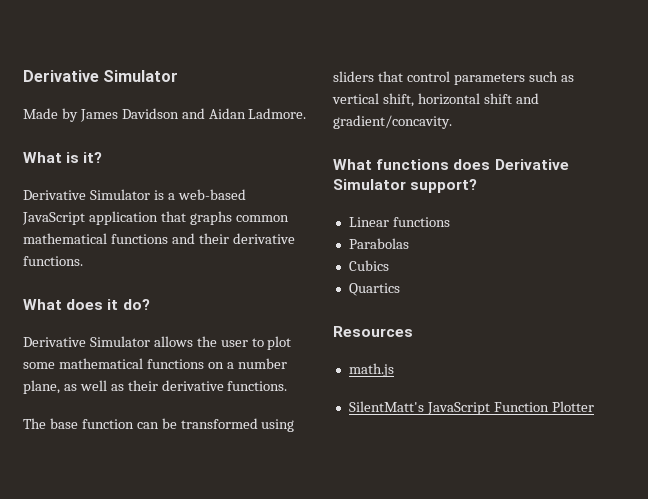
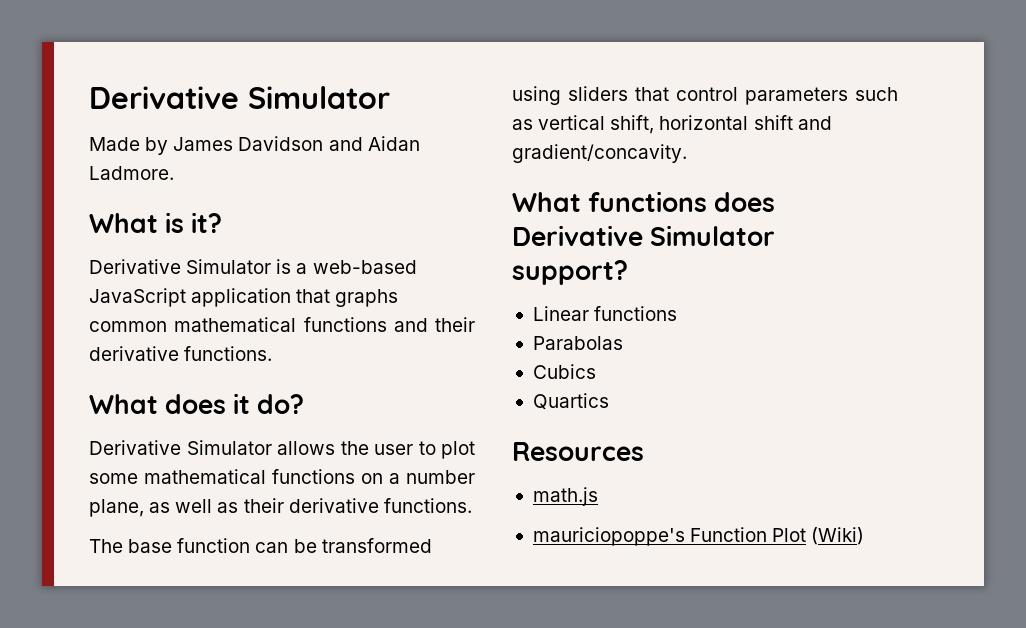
- SilentMatt's JavaScript Function Plotter
+ mauriciopoppe's Function Plot (Wiki)

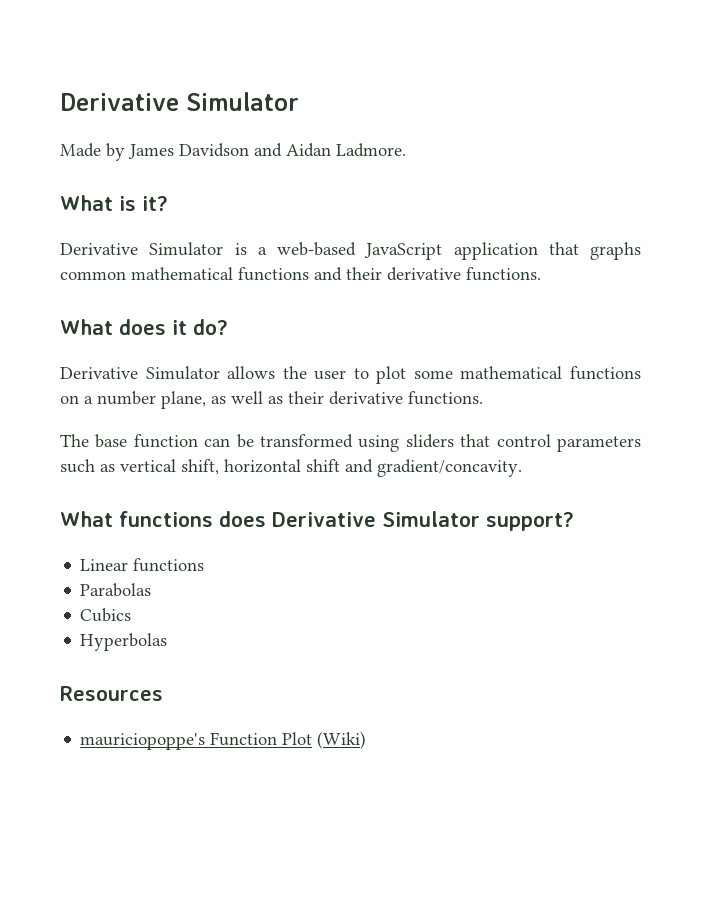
- Quartics
+ Hyperbolas
- math.js

